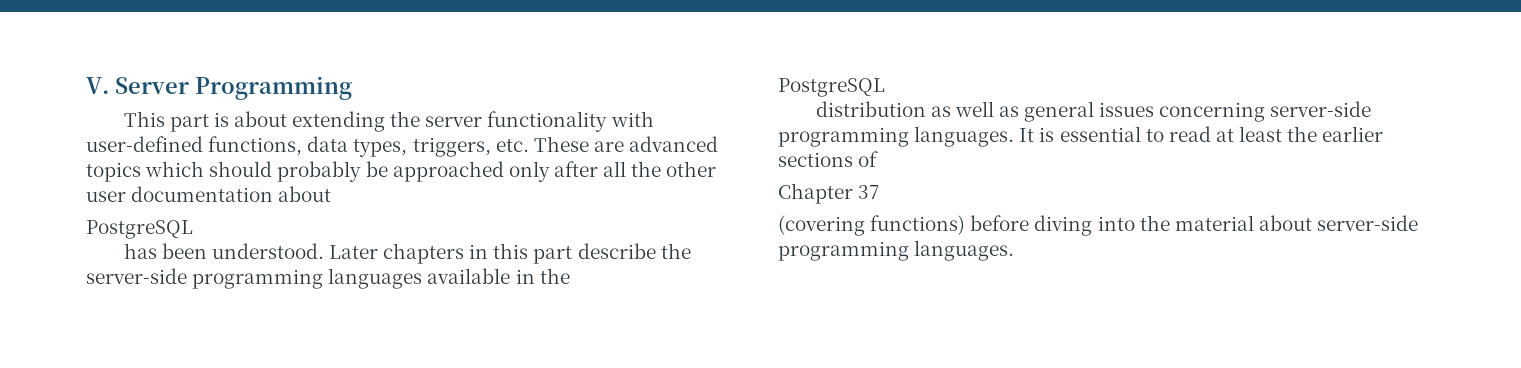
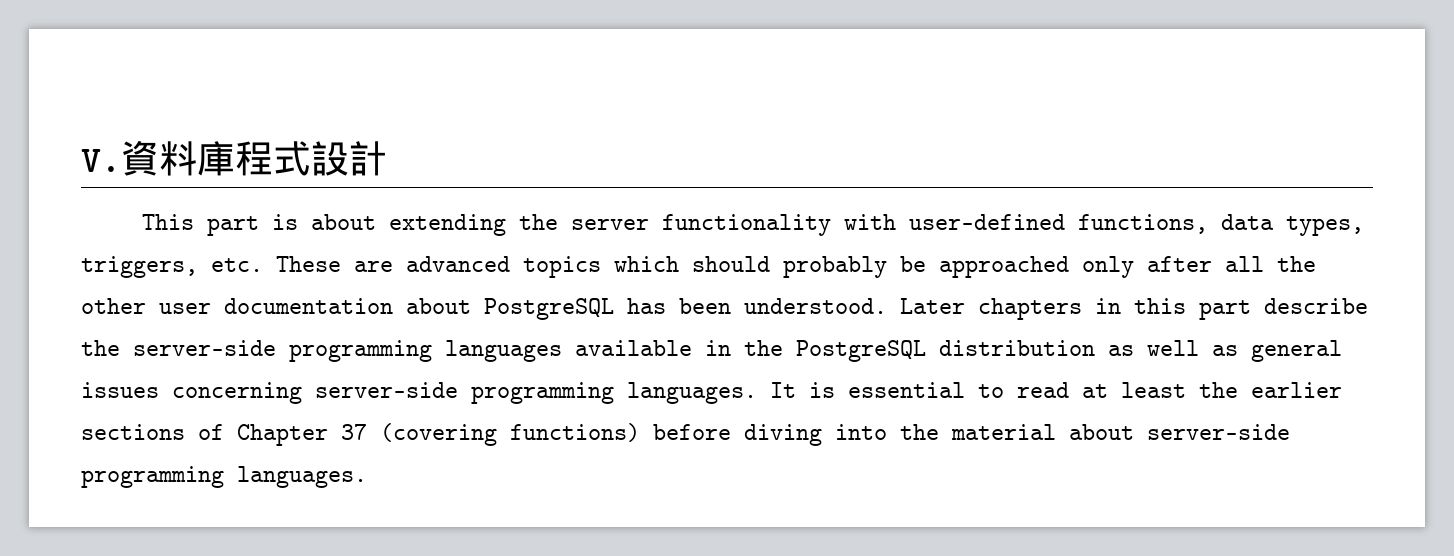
- V. Server Programming
+ V.資料庫程式設計
- This part is about extending the server functionality with user-defined functions, data types, triggers, etc. These are advanced topics which should probably be approached only after all the other user documentation about
- PostgreSQL
- has been understood.
+ This part is about extending the server functionality with user-defined functions, data types, triggers, etc. These are advanced topics which should probably be approached only after all the other user documentation about PostgreSQL has been understood.
- Later chapters in this part describe the server-side programming languages available in the
- PostgreSQL
- distribution as well as general issues concerning server-side programming languages.
+ Later chapters in this part describe the server-side programming languages available in the PostgreSQL distribution as well as general issues concerning server-side programming languages.
- It is essential to read at least the earlier sections of
- Chapter 37
- (covering functions) before diving into the material about server-side programming languages.
+ It is essential to read at least the earlier sections of Chapter 37 (covering functions) before diving into the material about server-side programming languages.

